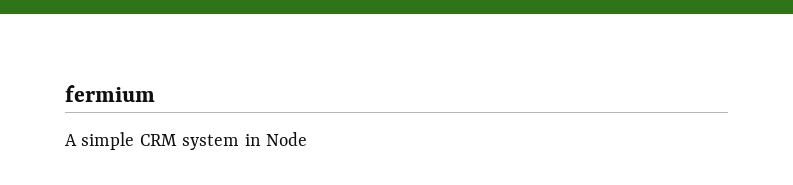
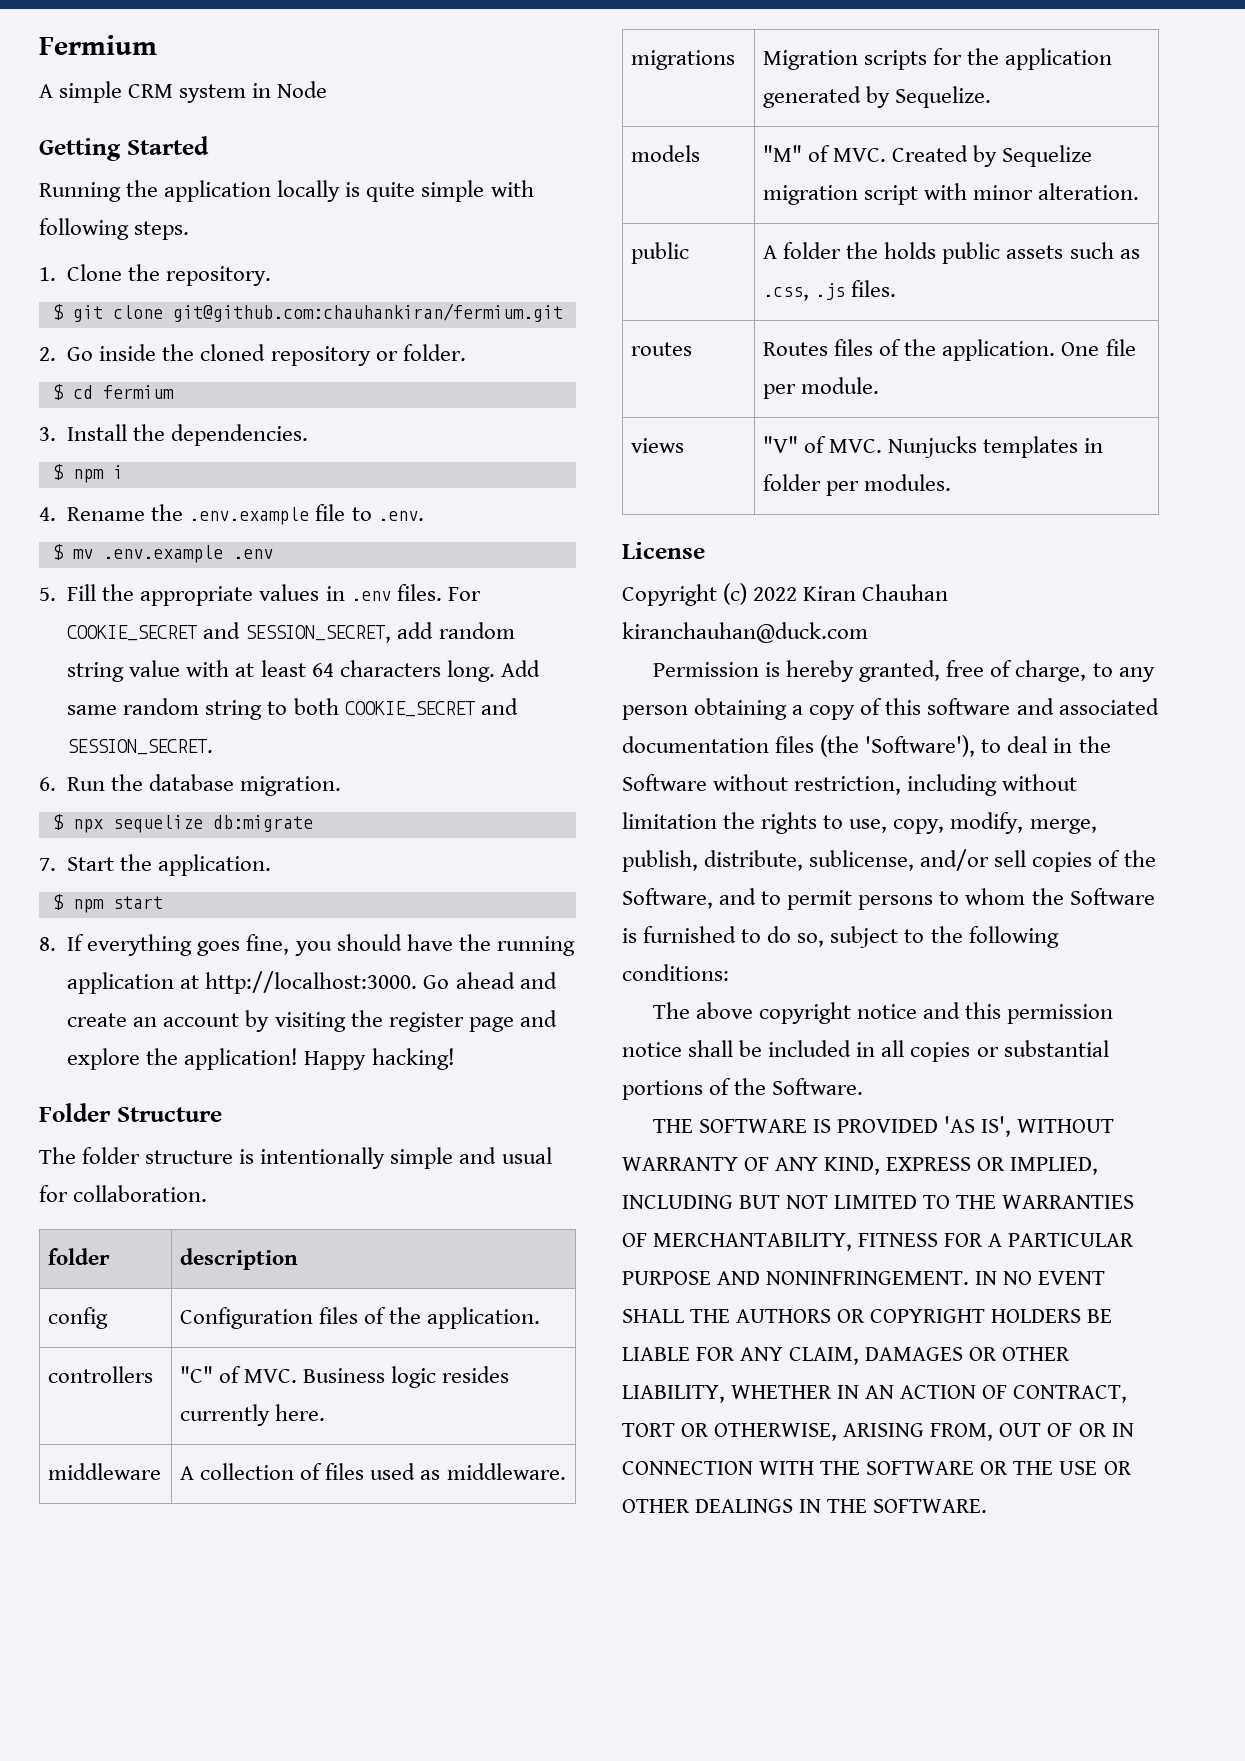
- fermium
+ Fermium
+ Getting Started
+ Running the application locally is quite simple with following steps.
+ 1. Clone the repository.
+ $ git clone git@github.com:chauhankiran/fermium.git
+ 2. Go inside the cloned repository or folder.
+ $ cd fermium
+ 3. Install the dependencies.
+ $ npm i
+ 4. Rename the .env.example file to .env.
+ $ mv .env.example .env
+ 5. Fill the appropriate values in .env files. For COOKIE_SECRET and SESSION_SECRET, add random string value with at least 64 characters long. Add same random string to both COOKIE_SECRET and SESSION_SECRET.
+ 6. Run the database migration.
+ $ npx sequelize db:migrate
+ 7. Start the application.
+ $ npm start
+ 8. If everything goes fine, you should have the running application at http://localhost:3000. Go ahead and create an account by visiting the register page and explore the application! Happy hacking!
+ Folder Structure
+ The folder structure is intentionally simple and usual for collaboration.
+ folder | description
+ config | Configuration files of the application.
+ controllers | "C" of MVC. Business logic resides currently here.
+ middleware | A collection of files used as middleware.
+ migrations | Migration scripts for the application generated by Sequelize.
+ models | "M" of MVC. Created by Sequelize migration script with minor alteration.
+ public | A folder the holds public assets such as .css, .js files.
+ routes | Routes files of the application. One file per module.
+ views | "V" of MVC. Nunjucks templates in folder per modules.
+ License
+ Copyright (c) 2022 Kiran Chauhan kiranchauhan@duck.com
+ Permission is hereby granted, free of charge, to any person obtaining a copy of this software and associated documentation files (the 'Software'), to deal in the Software without restriction, including without limitation the rights to use, copy, modify, merge, publish, distribute, sublicense, and/or sell copies of the Software, and to permit persons to whom the Software is furnished to do so, subject to the following conditions:
+ The above copyright notice and this permission notice shall be included in all copies or substantial portions of the Software.
+ THE SOFTWARE IS PROVIDED 'AS IS', WITHOUT WARRANTY OF ANY KIND, EXPRESS OR IMPLIED, INCLUDING BUT NOT LIMITED TO THE WARRANTIES OF MERCHANTABILITY, FITNESS FOR A PARTICULAR PURPOSE AND NONINFRINGEMENT. IN NO EVENT SHALL THE AUTHORS OR COPYRIGHT HOLDERS BE LIABLE FOR ANY CLAIM, DAMAGES OR OTHER LIABILITY, WHETHER IN AN ACTION OF CONTRACT, TORT OR OTHERWISE, ARISING FROM, OUT OF OR IN CONNECTION WITH THE SOFTWARE OR THE USE OR OTHER DEALINGS IN THE SOFTWARE.

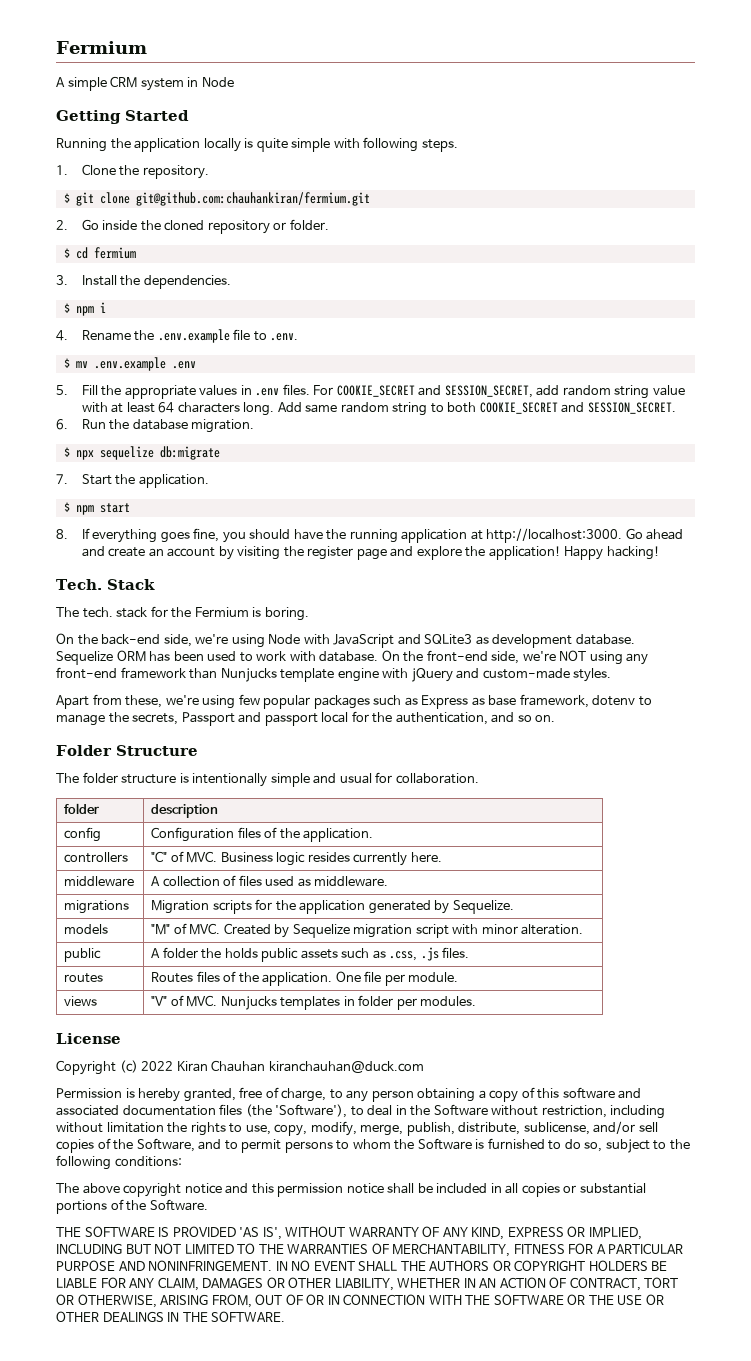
+ Tech. Stack
+ The tech. stack for the Fermium is boring.
+ On the back-end side, we're using Node with JavaScript and SQLite3 as development database. Sequelize ORM has been used to work with database. On the front-end side, we're NOT using any front-end framework than Nunjucks template engine with jQuery and custom-made styles.
+ Apart from these, we're using few popular packages such as Express as base framework, dotenv to manage the secrets, Passport and passport local for the authentication, and so on.

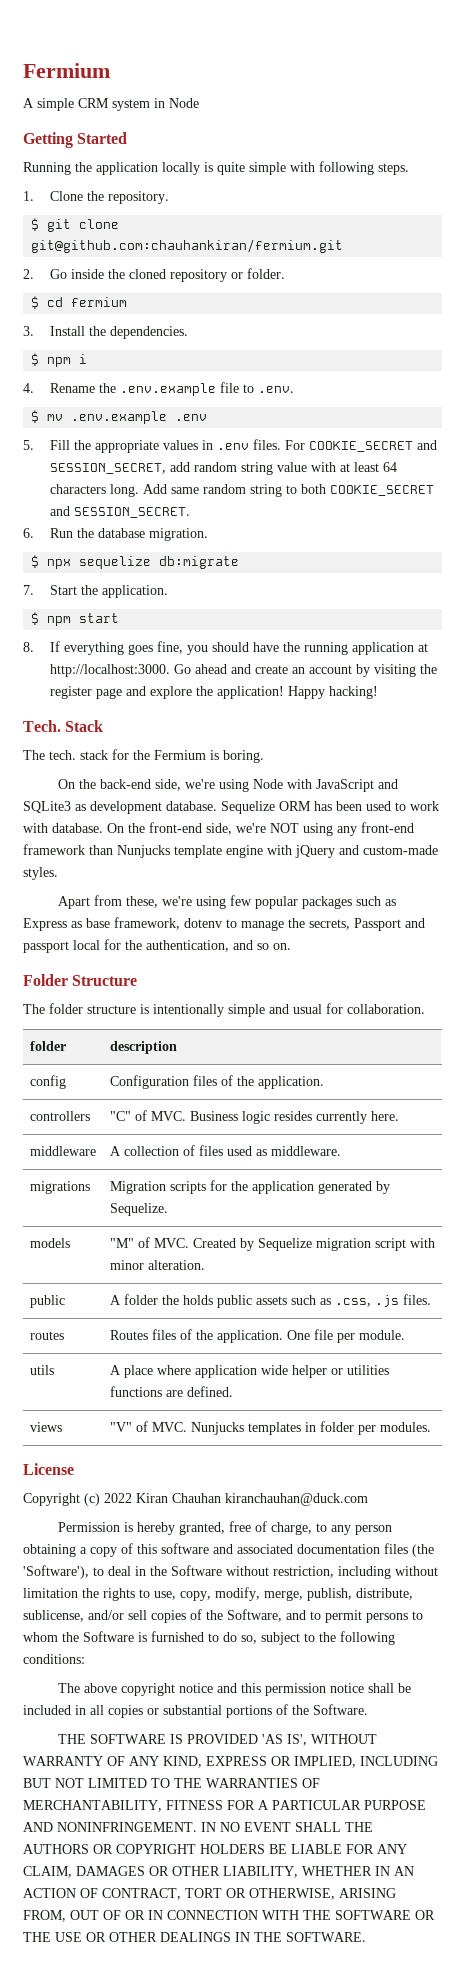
+ utils | A place where application wide helper or utilities functions are defined.

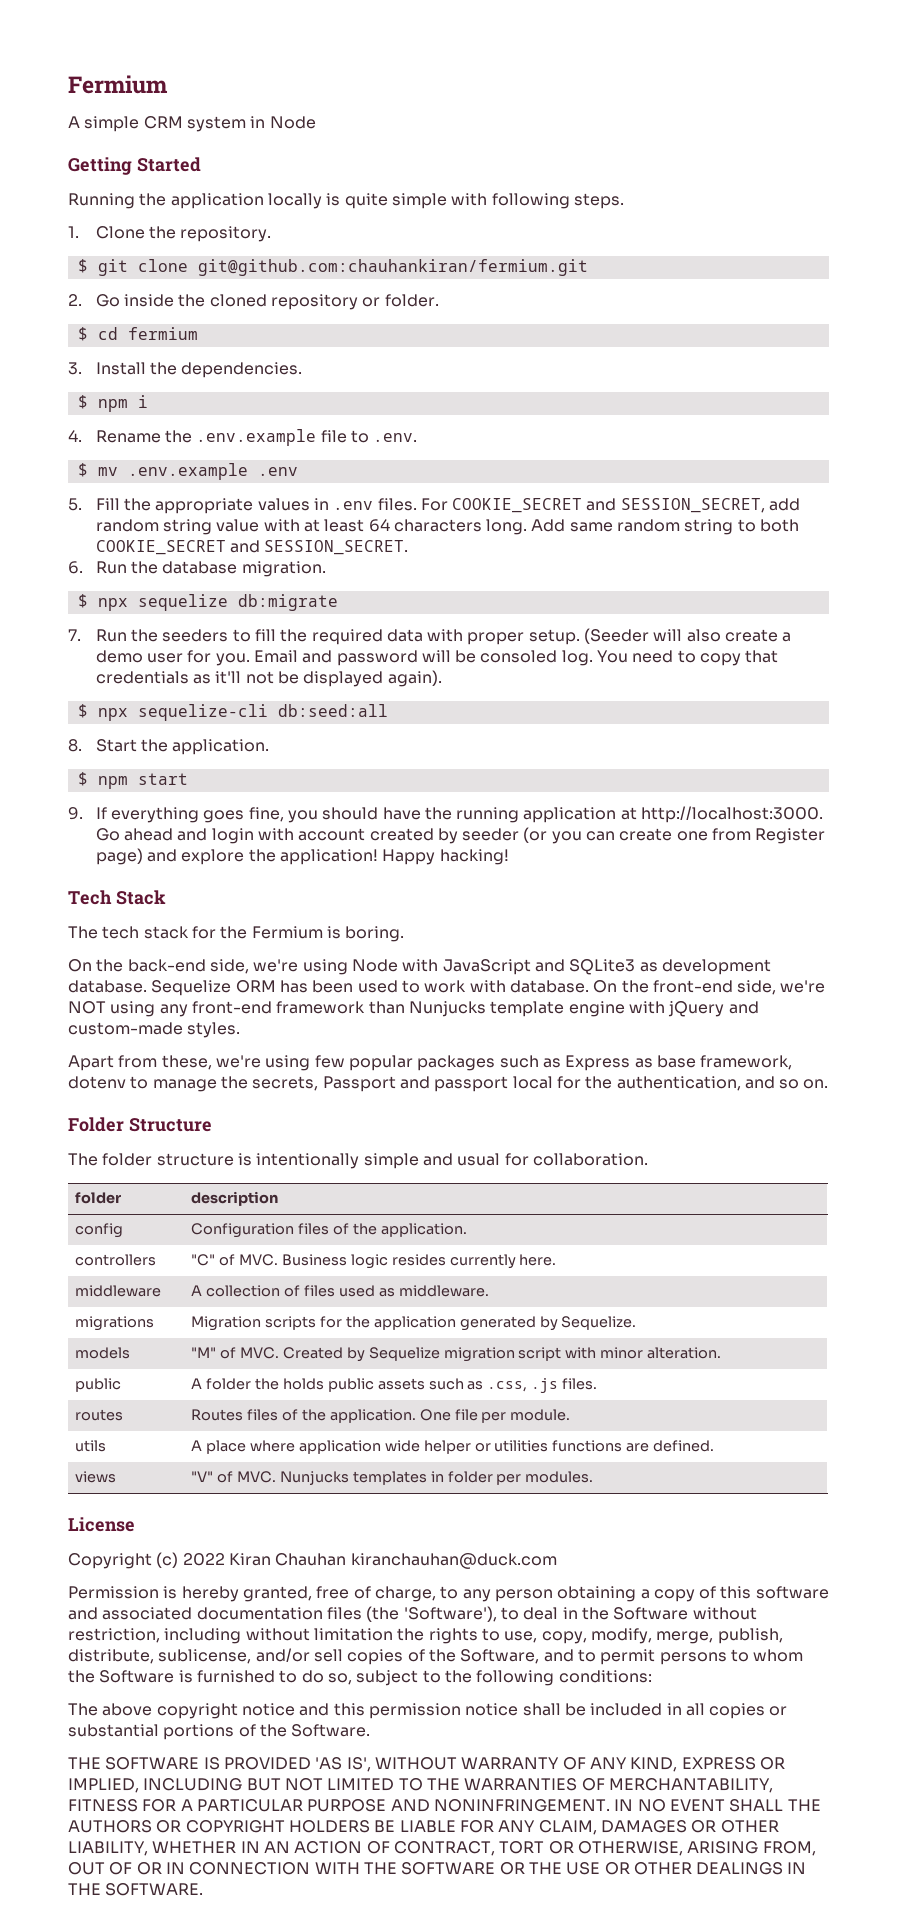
- 7. Start the application.
+ 7. Run the seeders to fill the required data with proper setup. (Seeder will also create a demo user for you. Email and password will be consoled log. You need to copy that credentials as it'll not be displayed again).
+ $ npx sequelize-cli db:seed:all
+ 8. Start the application.
- 8. If everything goes fine, you should have the running application at http://localhost:3000.
+ 9. If everything goes fine, you should have the running application at http://localhost:3000.
- Go ahead and create an account by visiting the register page and explore the application!
+ Go ahead and login with account created by seeder (or you can create one from Register page) and explore the application!
- Tech. Stack
+ Tech Stack
- The tech. stack for the Fermium is boring.
+ The tech stack for the Fermium is boring.

